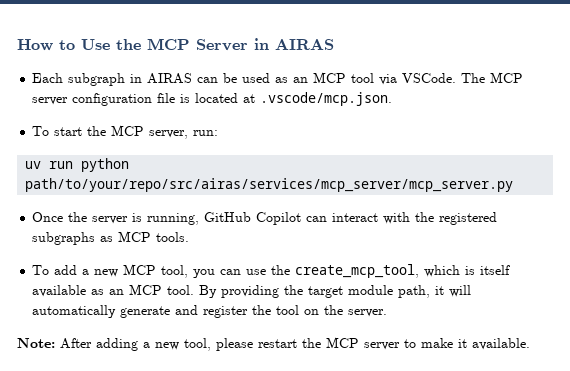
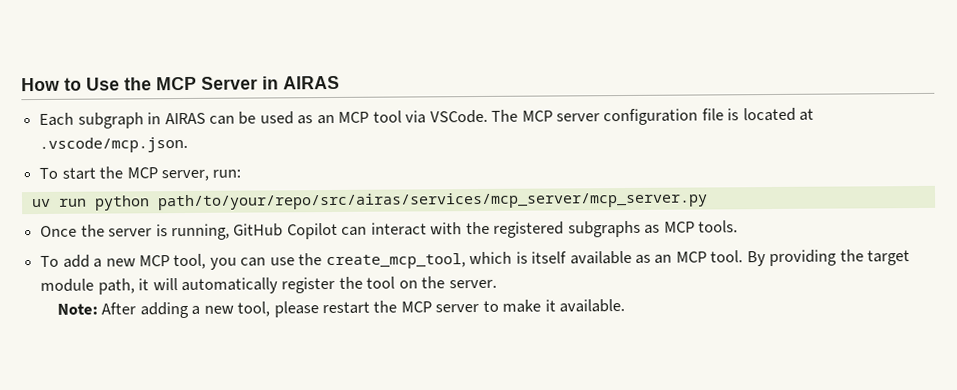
- By providing the target module path, it will automatically generate and register the tool on the server.
+ By providing the target module path, it will automatically register the tool on the server.

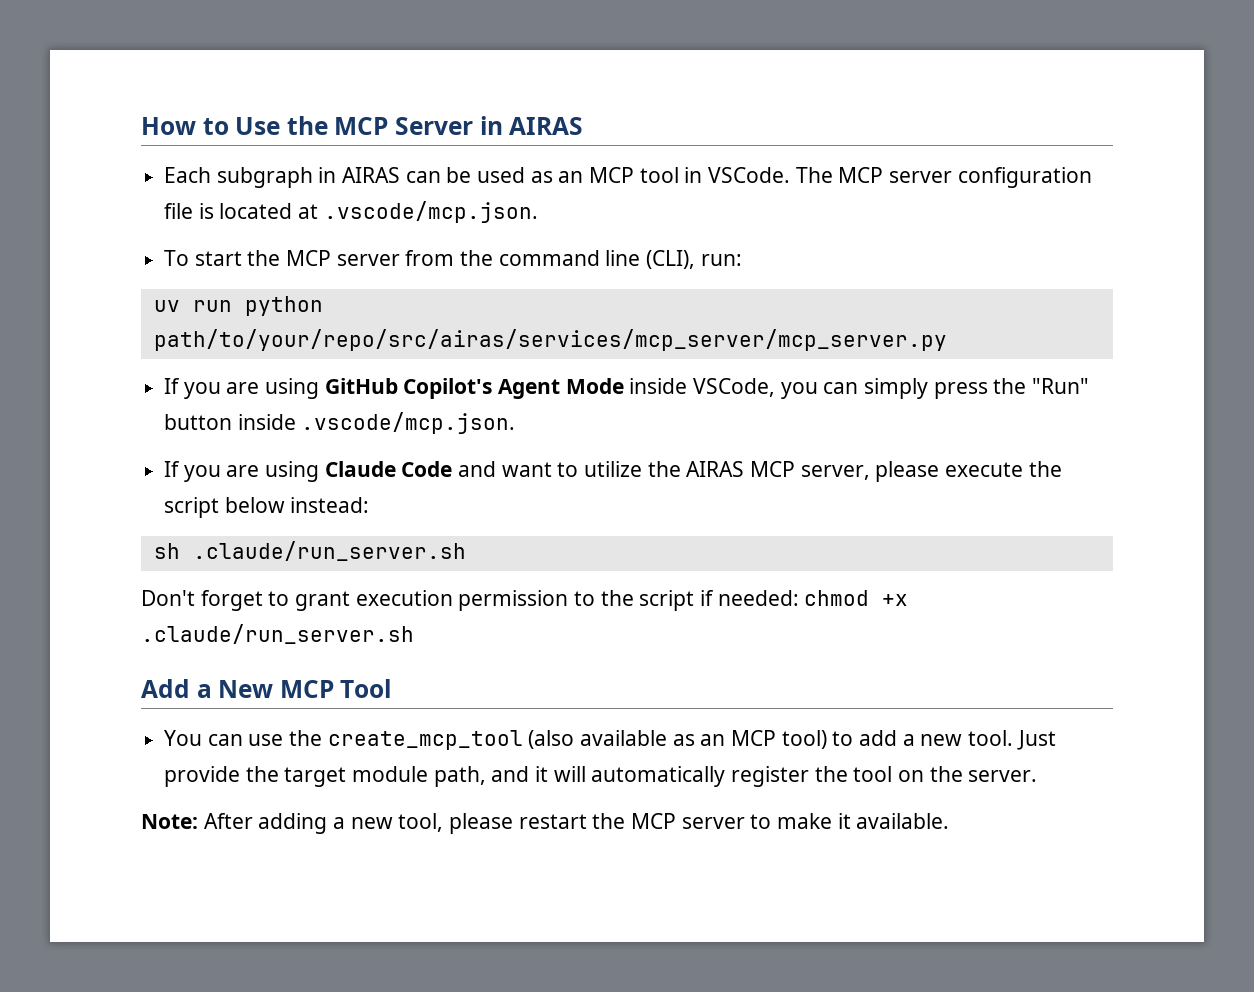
- Each subgraph in AIRAS can be used as an MCP tool via VSCode.
+ Each subgraph in AIRAS can be used as an MCP tool in VSCode.
- To start the MCP server, run:
+ To start the MCP server from the command line (CLI), run:
- Once the server is running, GitHub Copilot can interact with the registered subgraphs as MCP tools.
- To add a new MCP tool, you can use the create_mcp_tool, which is itself available as an MCP tool. By providing the target module path, it will automatically register the tool on the server.
+ If you are using GitHub Copilot's Agent Mode inside VSCode, you can simply press the "Run" button inside .vscode/mcp.json.
+ If you are using Claude Code and want to utilize the AIRAS MCP server, please execute the script below instead:
+ sh .claude/run_server.sh
+ Don't forget to grant execution permission to the script if needed: chmod +x .claude/run_server.sh
+ Add a New MCP Tool
+ You can use the create_mcp_tool (also available as an MCP tool) to add a new tool. Just provide the target module path, and it will automatically register the tool on the server.

